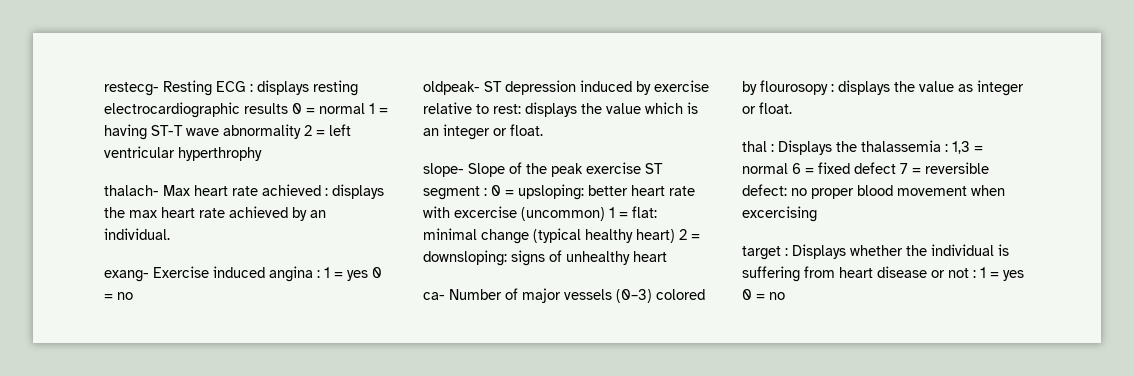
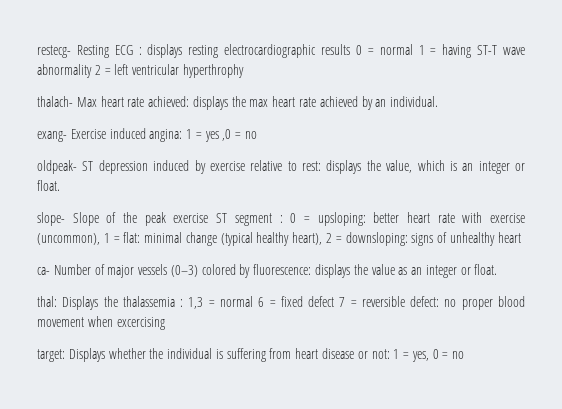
- thalach- Max heart rate achieved : displays the max heart rate achieved by an individual.
+ thalach- Max heart rate achieved: displays the max heart rate achieved by an individual.
- exang- Exercise induced angina : 1 = yes 0 = no
+ exang- Exercise induced angina: 1 = yes ,0 = no
- oldpeak- ST depression induced by exercise relative to rest: displays the value which is an integer or float.
+ oldpeak- ST depression induced by exercise relative to rest: displays the value, which is an integer or float.
- slope- Slope of the peak exercise ST segment : 0 = upsloping: better heart rate with excercise (uncommon) 1 = flat: minimal change (typical healthy heart) 2 = downsloping: signs of unhealthy heart
+ slope- Slope of the peak exercise ST segment : 0 = upsloping: better heart rate with exercise (uncommon), 1 = flat: minimal change (typical healthy heart), 2 = downsloping: signs of unhealthy heart
- ca- Number of major vessels (0–3) colored by flourosopy : displays the value as integer or float.
- thal : Displays the thalassemia : 1,3 = normal 6 = fixed defect 7 = reversible defect: no proper blood movement when excercising
+ ca- Number of major vessels (0–3) colored by fluorescence: displays the value as an integer or float.
+ thal: Displays the thalassemia : 1,3 = normal 6 = fixed defect 7 = reversible defect: no proper blood movement when excercising
- target : Displays whether the individual is suffering from heart disease or not : 1 = yes 0 = no
+ target: Displays whether the individual is suffering from heart disease or not: 1 = yes, 0 = no

